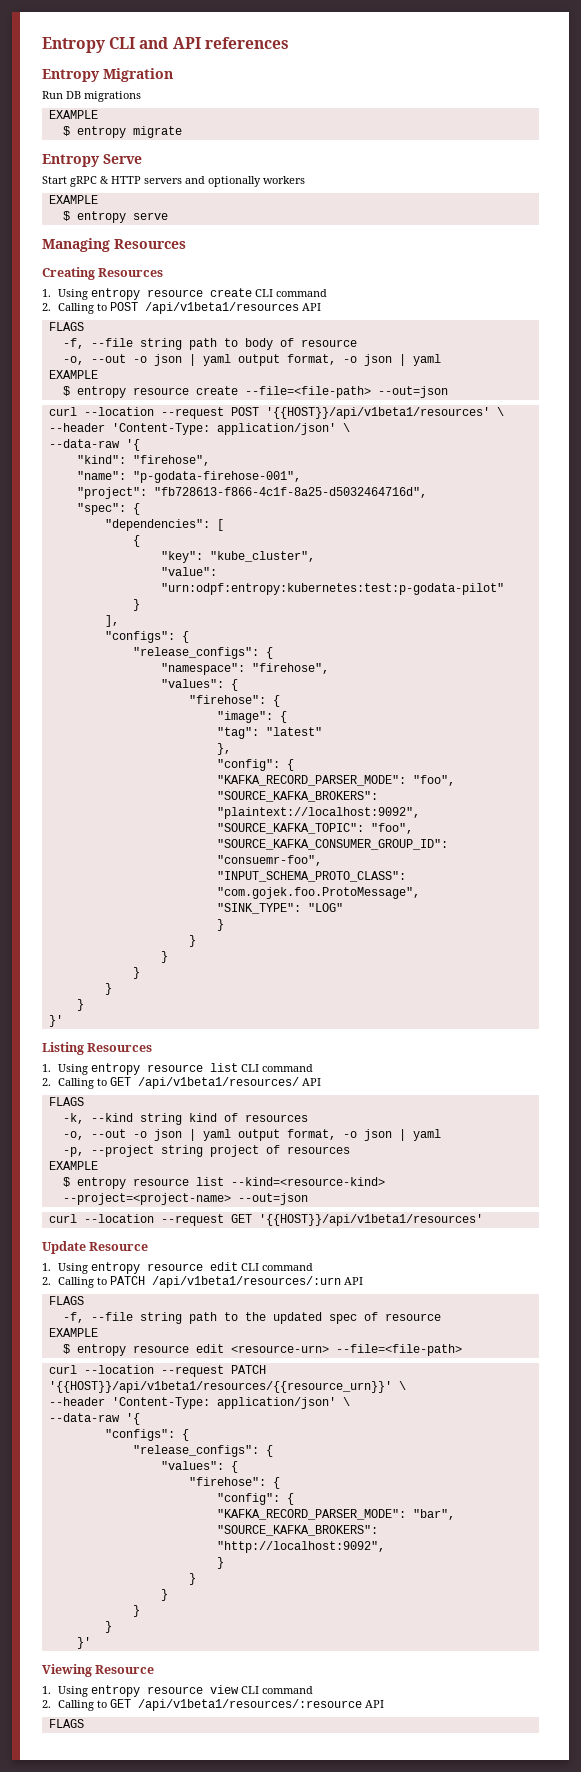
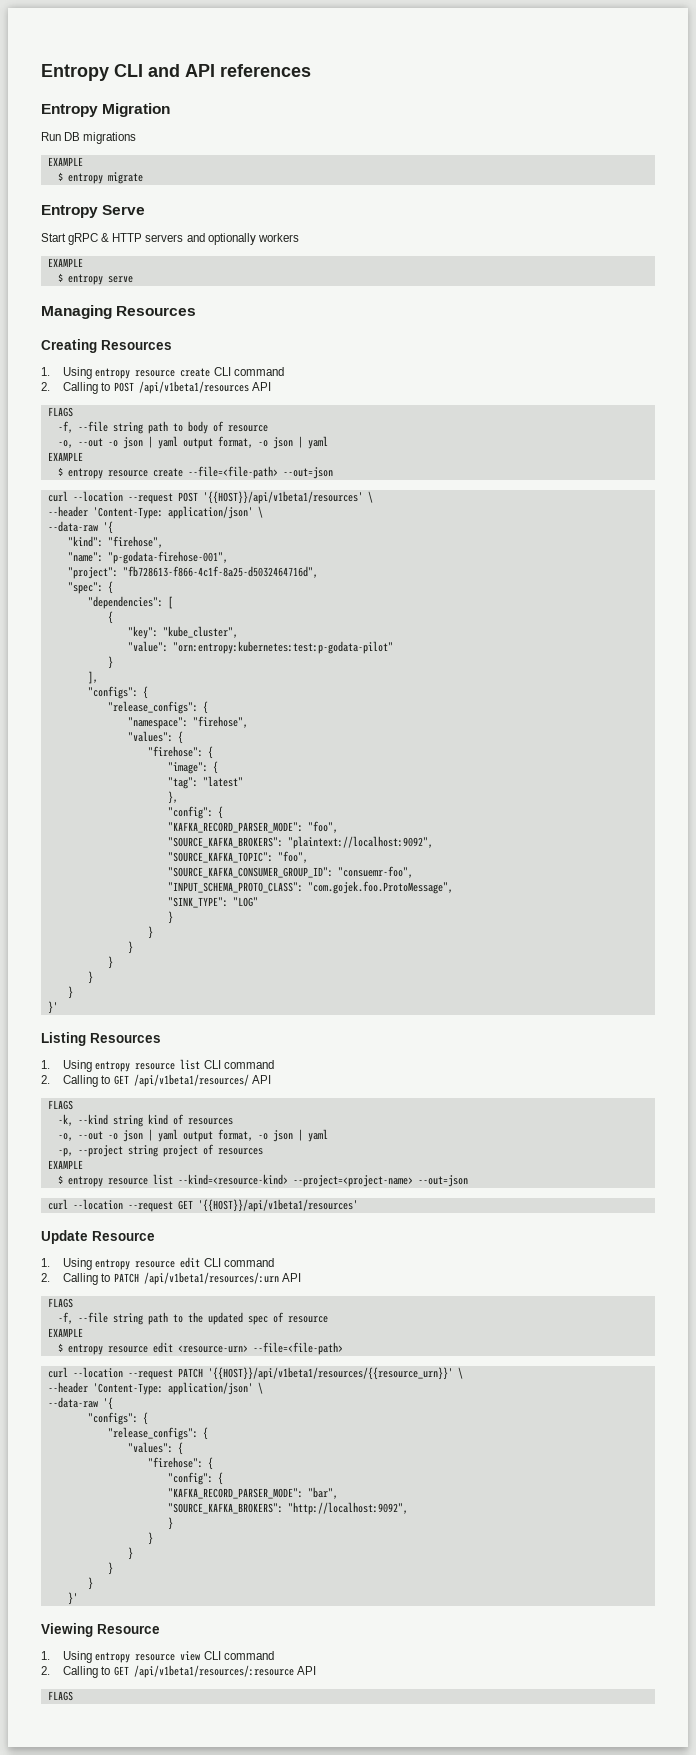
- "value": "urn:odpf:entropy:kubernetes:test:p-godata-pilot"
+ "value": "orn:entropy:kubernetes:test:p-godata-pilot"

